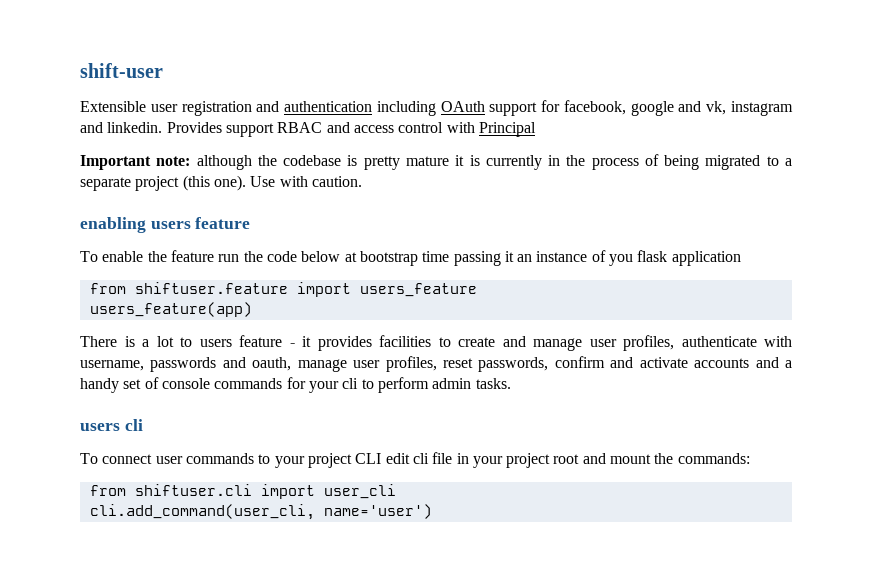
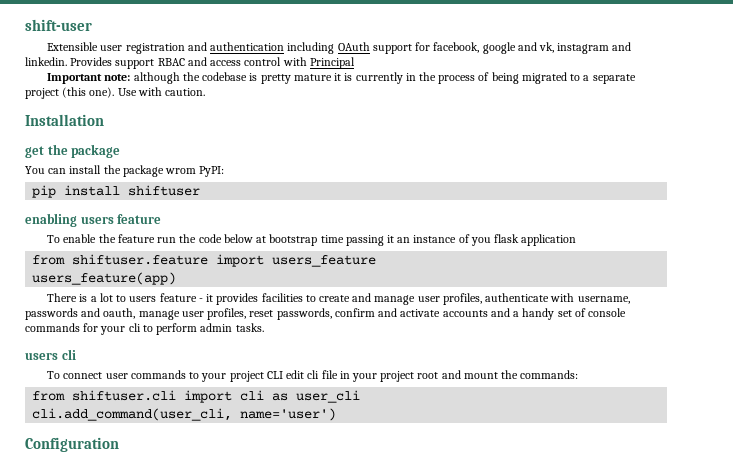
+ Installation
+ get the package
+ You can install the package wrom PyPI:
+ pip install shiftuser
- from shiftuser.cli import user_cli
+ from shiftuser.cli import cli as user_cli
+ Configuration

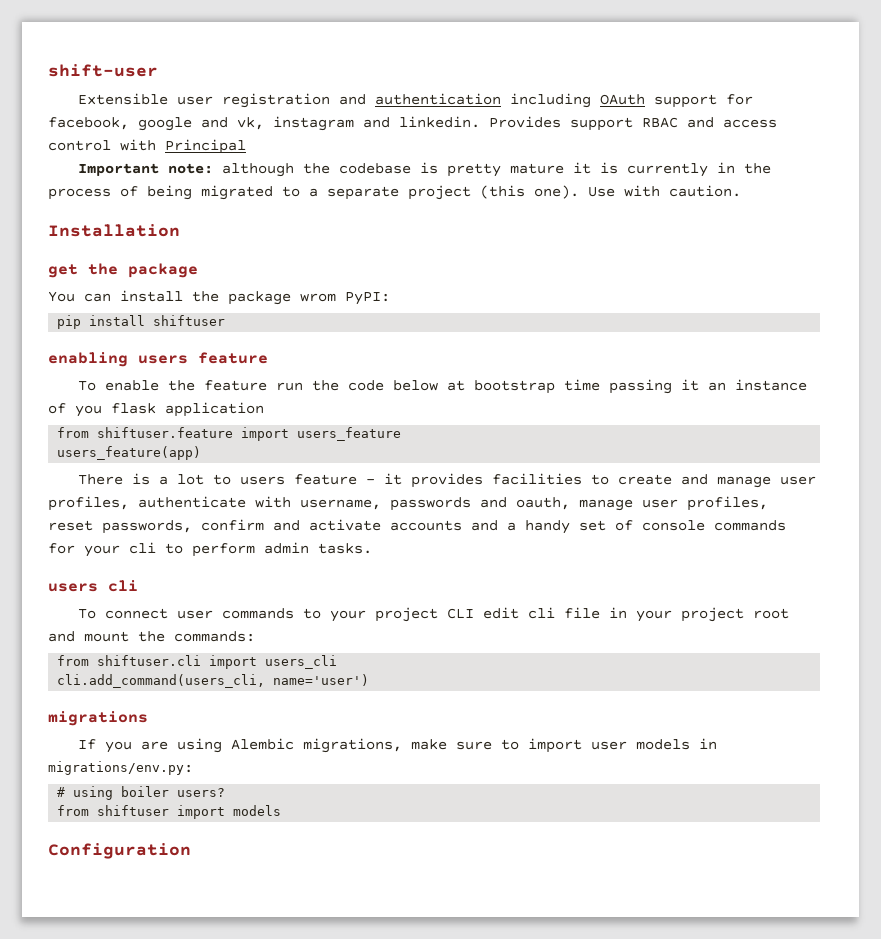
- from shiftuser.cli import cli as user_cli
- cli.add_command(user_cli, name='user')
+ from shiftuser.cli import users_cli
+ cli.add_command(users_cli, name='user')
+ migrations
+ If you are using Alembic migrations, make sure to import user models in migrations/env.py:
+ # using boiler users?
+ from shiftuser import models

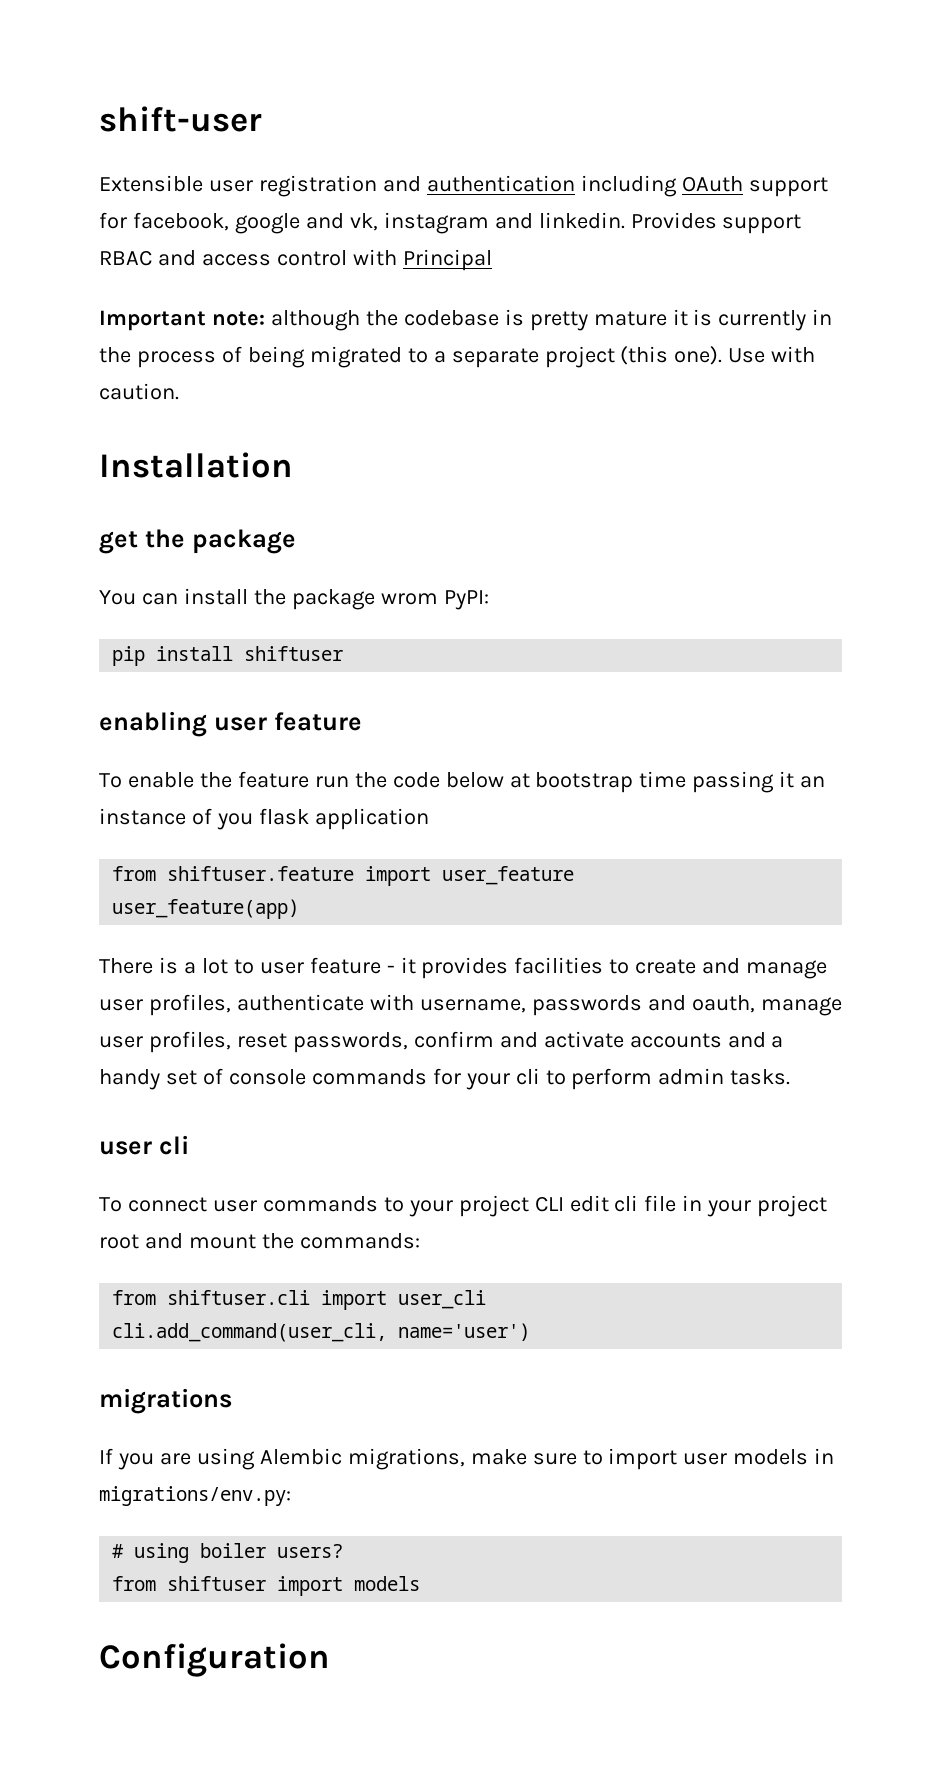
- enabling users feature
+ enabling user feature
- from shiftuser.feature import users_feature
- users_feature(app)
+ from shiftuser.feature import user_feature
+ user_feature(app)
- There is a lot to users feature - it provides facilities to create and manage user profiles, authenticate with username, passwords and oauth, manage user profiles, reset passwords, confirm and activate accounts and a handy set of console commands for your cli to perform admin tasks.
+ There is a lot to user feature - it provides facilities to create and manage user profiles, authenticate with username, passwords and oauth, manage user profiles, reset passwords, confirm and activate accounts and a handy set of console commands for your cli to perform admin tasks.
- users cli
+ user cli
- from shiftuser.cli import users_cli
- cli.add_command(users_cli, name='user')
+ from shiftuser.cli import user_cli
+ cli.add_command(user_cli, name='user')

